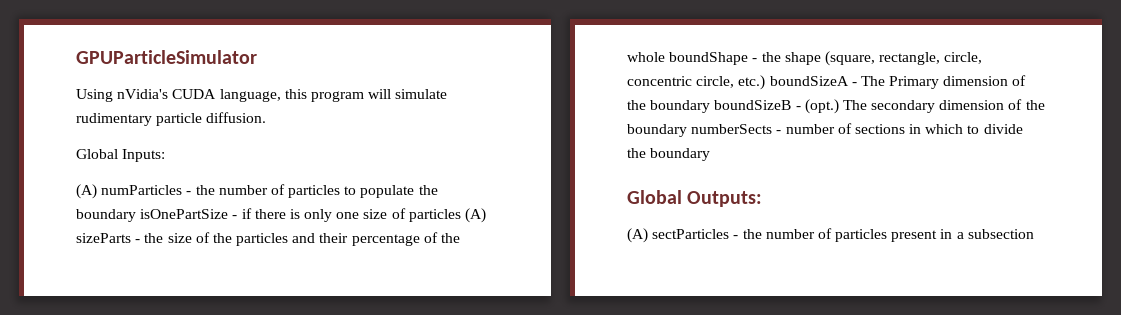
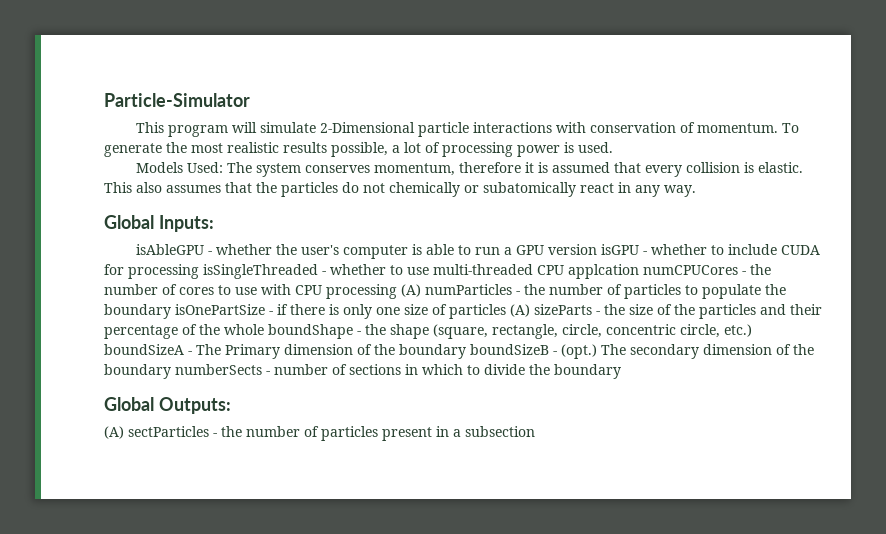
- GPUParticleSimulator
- Using nVidia's CUDA language, this program will simulate rudimentary particle diffusion.
+ Particle-Simulator
+ This program will simulate 2-Dimensional particle interactions with conservation of momentum. To generate the most realistic results possible, a lot of processing power is used.
+ Models Used: The system conserves momentum, therefore it is assumed that every collision is elastic. This also assumes that the particles do not chemically or subatomically react in any way.
  Global Inputs:
- (A) numParticles - the number of particles to populate the boundary isOnePartSize - if there is only one size of particles (A) sizeParts - the size of the particles and their percentage of the whole boundShape - the shape (square, rectangle, circle, concentric circle, etc.) boundSizeA - The Primary dimension of the boundary boundSizeB - (opt.)
+ isAbleGPU - whether the user's computer is able to run a GPU version isGPU - whether to include CUDA for processing isSingleThreaded - whether to use multi-threaded CPU applcation numCPUCores - the number of cores to use with CPU processing (A) numParticles - the number of particles to populate the boundary isOnePartSize - if there is only one size of particles (A) sizeParts - the size of the particles and their percentage of the whole boundShape - the shape (square, rectangle, circle, concentric circle, etc.) boundSizeA - The Primary dimension of the boundary boundSizeB - (opt.)

